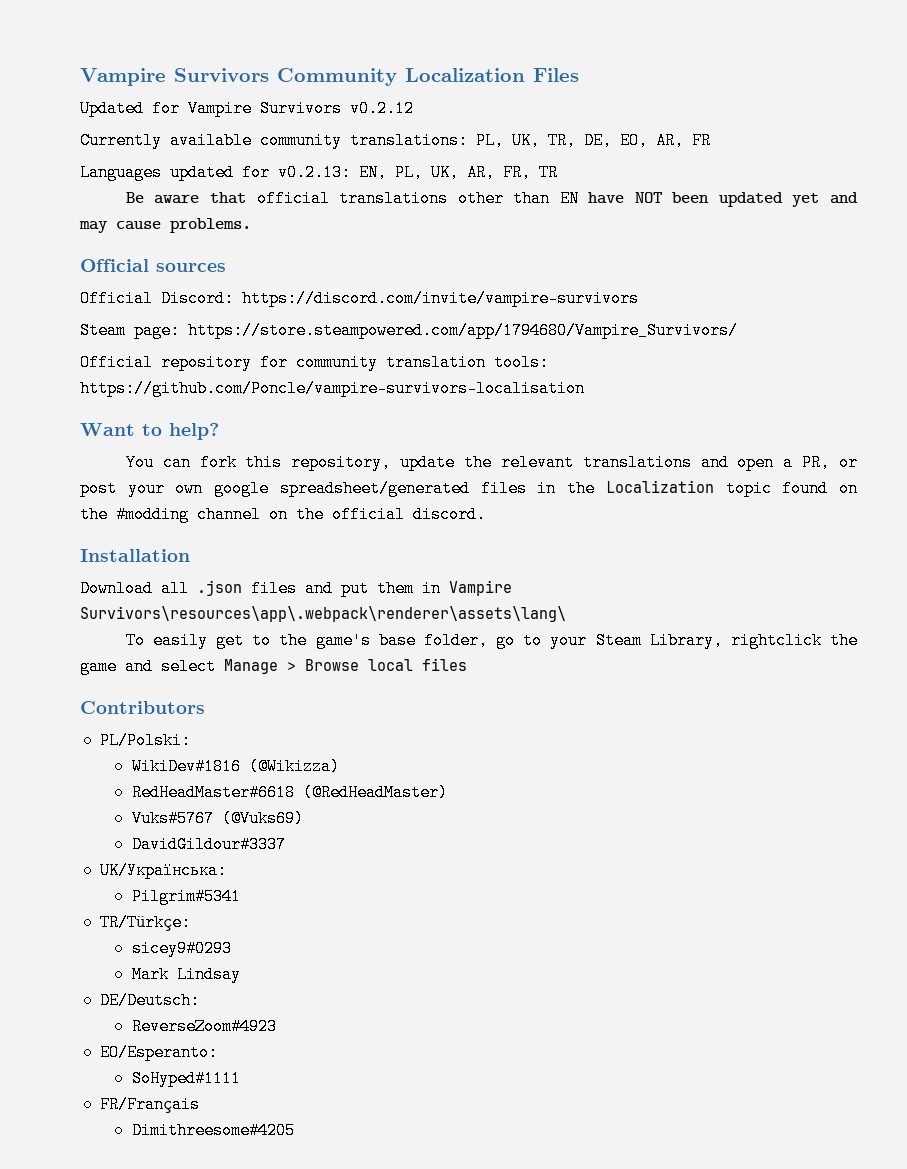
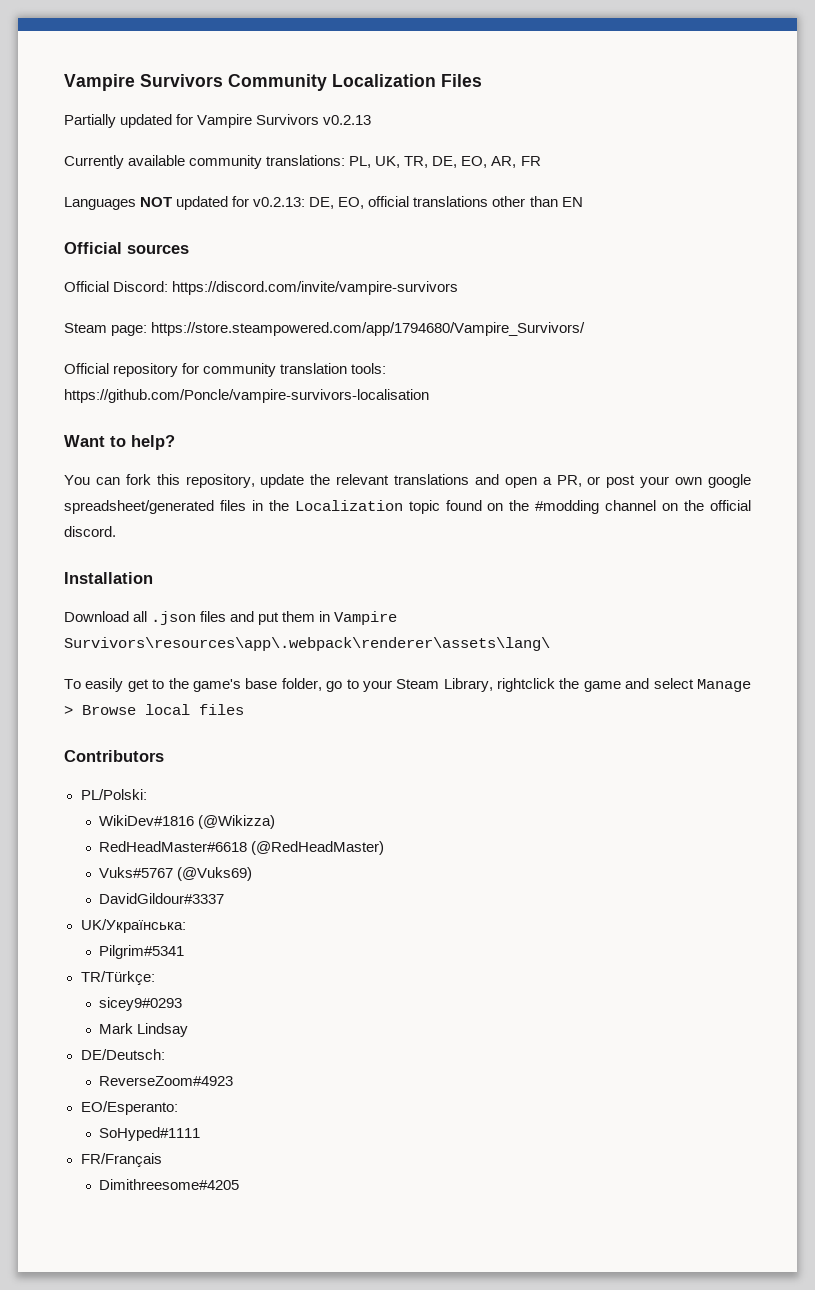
- Updated for Vampire Survivors v0.2.12
+ Partially updated for Vampire Survivors v0.2.13
- Languages updated for v0.2.13: EN, PL, UK, AR, FR, TR
- Be aware that official translations other than EN have NOT been updated yet and may cause problems.
+ Languages NOT updated for v0.2.13: DE, EO, official translations other than EN

